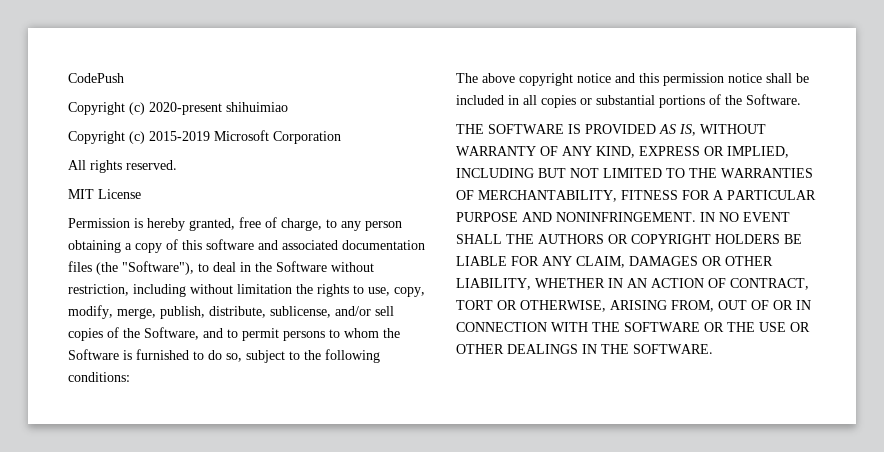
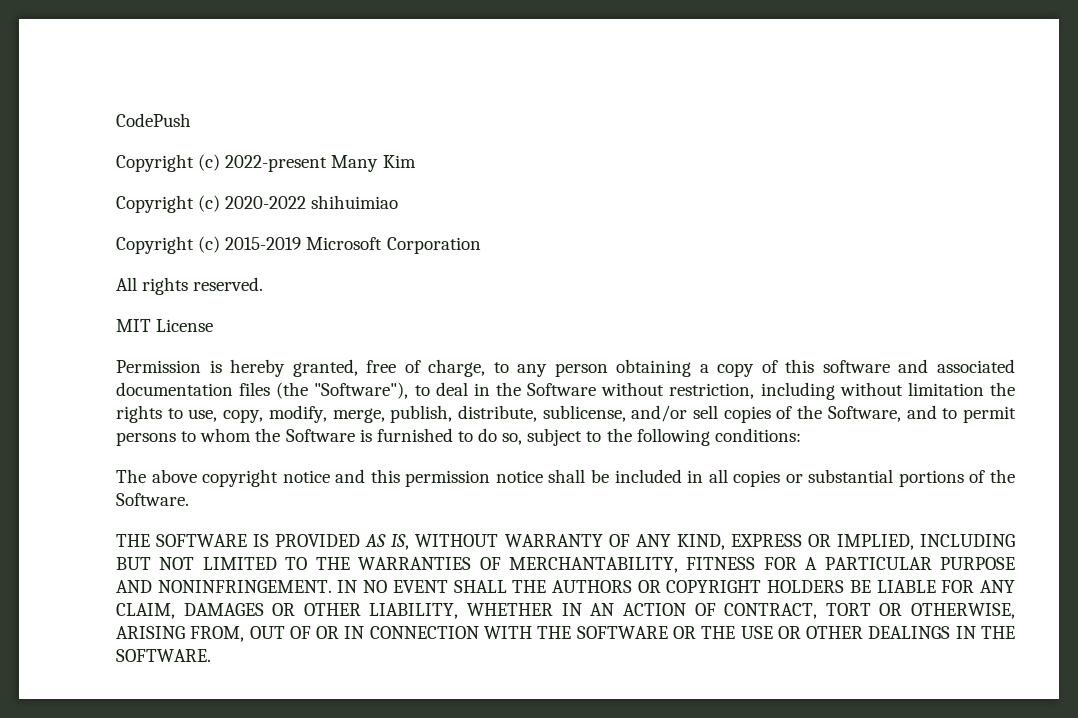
- Copyright (c) 2020-present shihuimiao
+ Copyright (c) 2022-present Many Kim
+ Copyright (c) 2020-2022 shihuimiao

